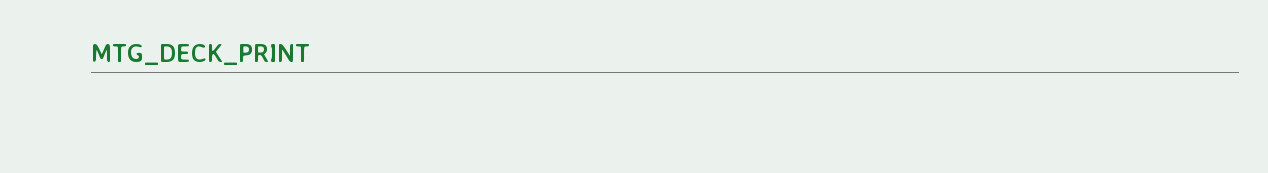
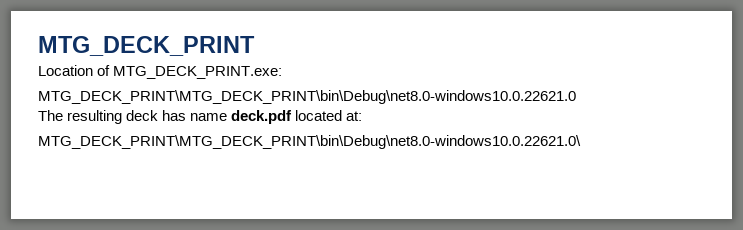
+ Location of MTG_DECK_PRINT.exe:
+ MTG_DECK_PRINT\MTG_DECK_PRINT\bin\Debug\net8.0-windows10.0.22621.0
+ The resulting deck has name deck.pdf located at:
+ MTG_DECK_PRINT\MTG_DECK_PRINT\bin\Debug\net8.0-windows10.0.22621.0\

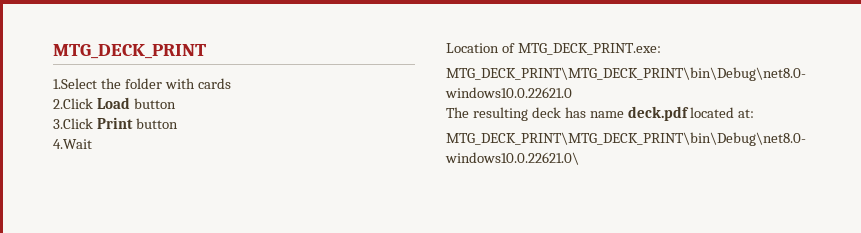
+ 1.Select the folder with cards
+ 2.Click Load button
+ 3.Click Print button
+ 4.Wait

